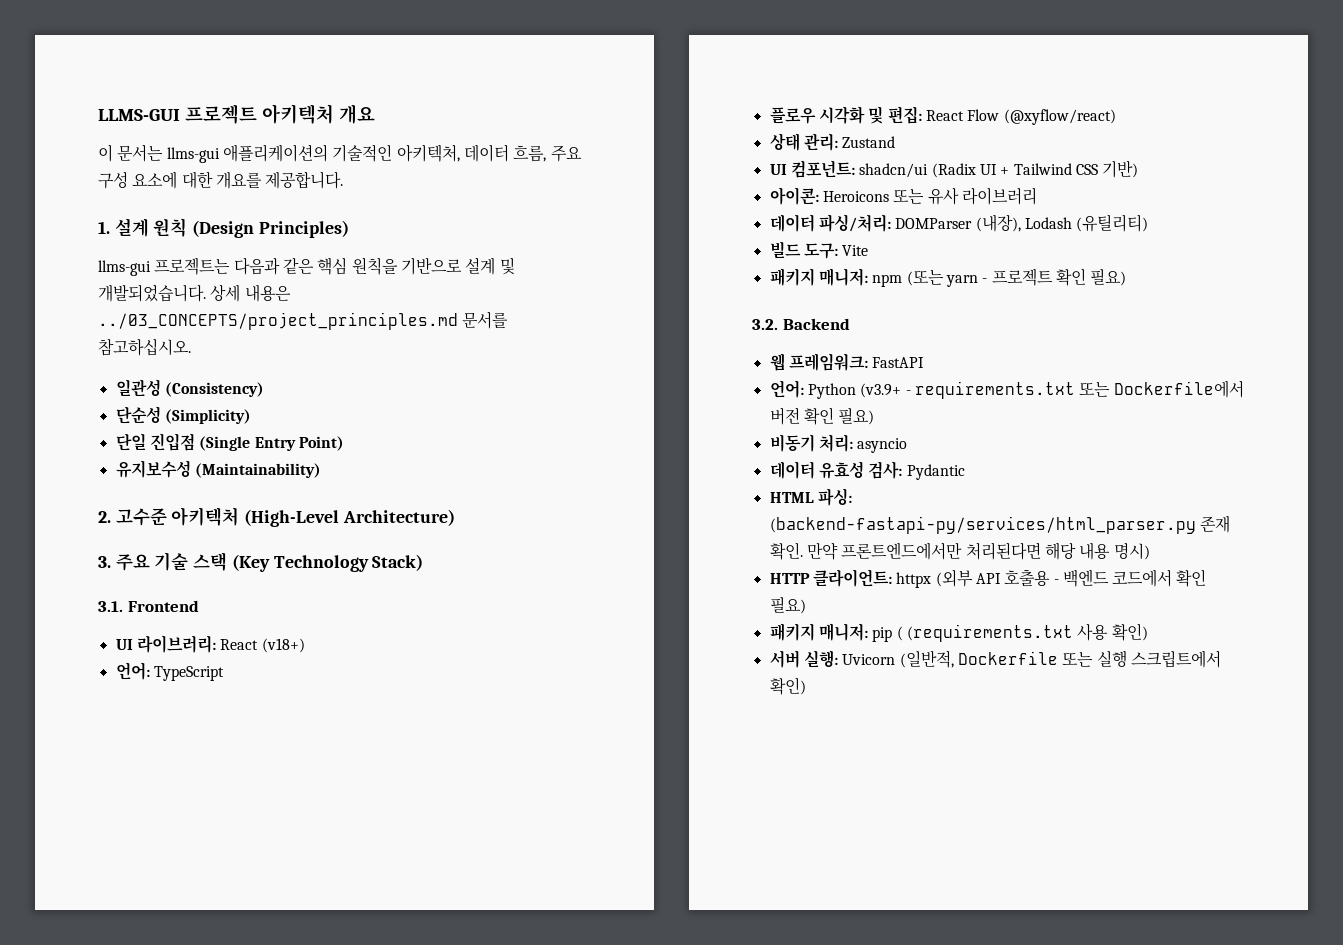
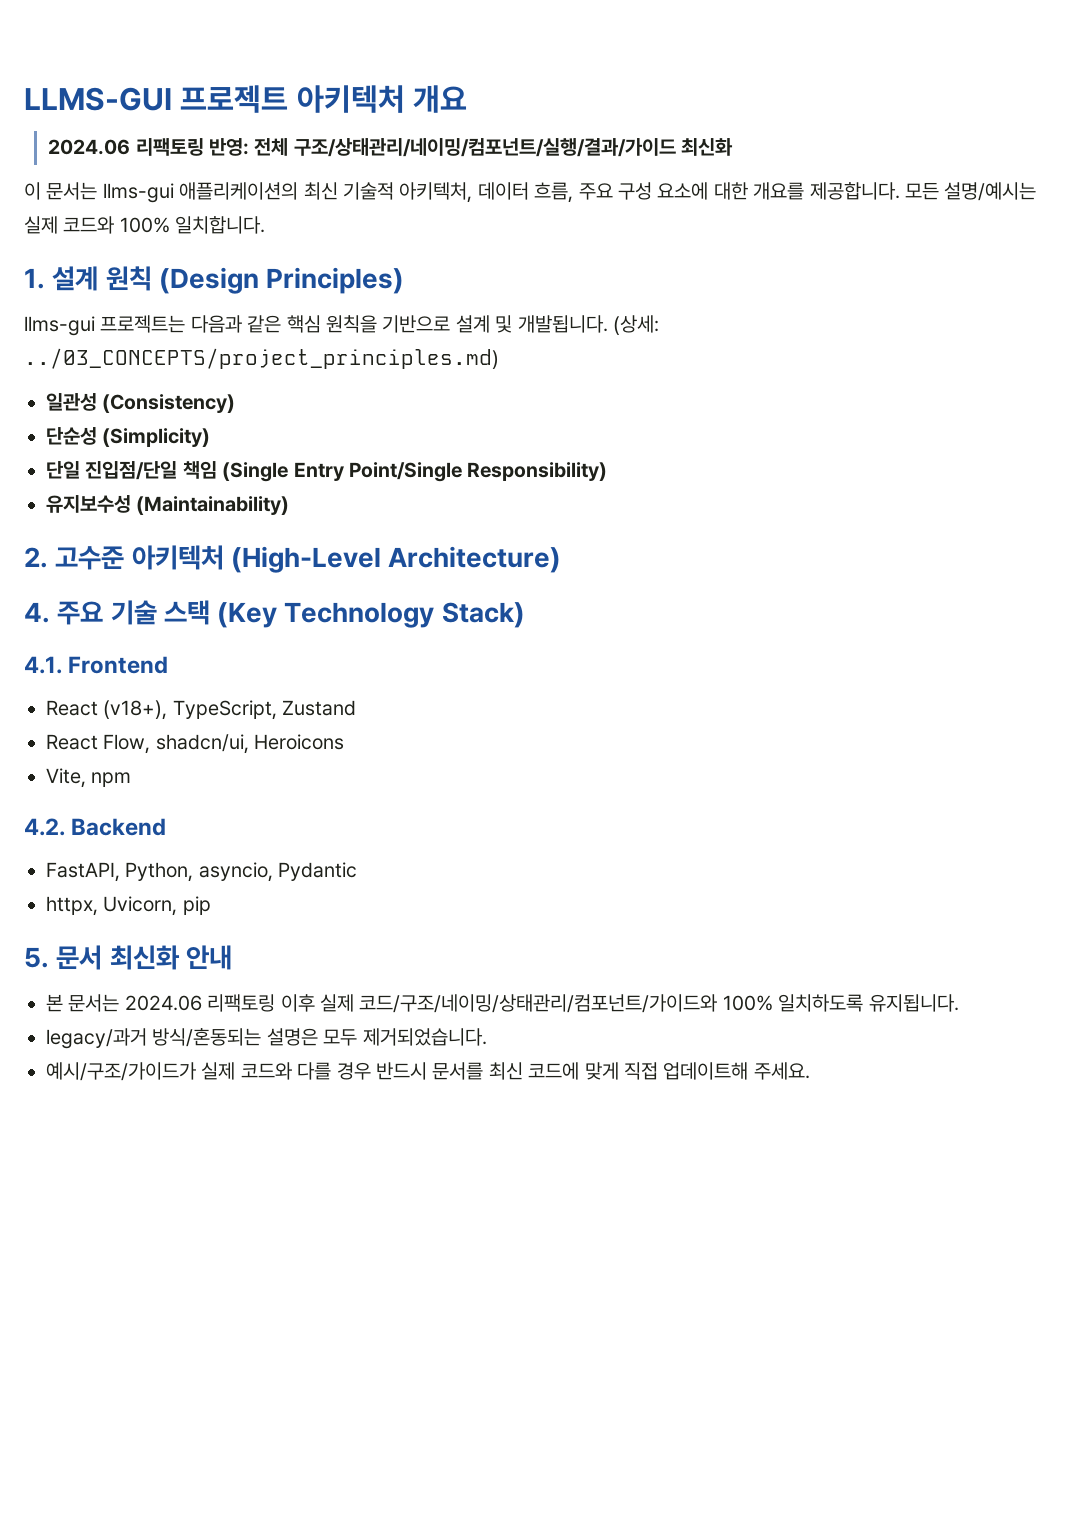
+ 2024.06 리팩토링 반영: 전체 구조/상태관리/네이밍/컴포넌트/실행/결과/가이드 최신화
- 이 문서는 llms-gui 애플리케이션의 기술적인 아키텍처, 데이터 흐름, 주요 구성 요소에 대한 개요를 제공합니다.
+ 이 문서는 llms-gui 애플리케이션의 최신 기술적 아키텍처, 데이터 흐름, 주요 구성 요소에 대한 개요를 제공합니다. 모든 설명/예시는 실제 코드와 100% 일치합니다.
- llms-gui 프로젝트는 다음과 같은 핵심 원칙을 기반으로 설계 및 개발되었습니다. 상세 내용은 ../03_CONCEPTS/project_principles.md 문서를 참고하십시오.
+ llms-gui 프로젝트는 다음과 같은 핵심 원칙을 기반으로 설계 및 개발됩니다. (상세: ../03_CONCEPTS/project_principles.md)
- 단일 진입점 (Single Entry Point)
+ 단일 진입점/단일 책임 (Single Entry Point/Single Responsibility)
- 3. 주요 기술 스택 (Key Technology Stack)
+ 4. 주요 기술 스택 (Key Technology Stack)
- 3.1. Frontend
+ 4.1. Frontend
- UI 라이브러리: React (v18+)
- 언어: TypeScript
- 플로우 시각화 및 편집: React Flow (@xyflow/react)
- 상태 관리: Zustand
- UI 컴포넌트: shadcn/ui (Radix UI + Tailwind CSS 기반)
- 아이콘: Heroicons 또는 유사 라이브러리
- 데이터 파싱/처리: DOMParser (내장), Lodash (유틸리티)
- 빌드 도구: Vite
- 패키지 매니저: npm (또는 yarn - 프로젝트 확인 필요)
- 3.2. Backend
- 웹 프레임워크: FastAPI
- 언어: Python (v3.9+ - requirements.txt 또는 Dockerfile에서 버전 확인 필요)
- 비동기 처리: asyncio
- 데이터 유효성 검사: Pydantic
- HTML 파싱: (backend-fastapi-py/services/html_parser.py 존재 확인. 만약 프론트엔드에서만 처리된다면 해당 내용 명시)
- HTTP 클라이언트: httpx (외부 API 호출용 - 백엔드 코드에서 확인 필요)
- 패키지 매니저: pip ( (requirements.txt 사용 확인)
- 서버 실행: Uvicorn (일반적, Dockerfile 또는 실행 스크립트에서 확인)
+ React (v18+), TypeScript, Zustand
+ React Flow, shadcn/ui, Heroicons
+ Vite, npm
+ 4.2. Backend
+ FastAPI, Python, asyncio, Pydantic
+ httpx, Uvicorn, pip
+ 5. 문서 최신화 안내
+ 본 문서는 2024.06 리팩토링 이후 실제 코드/구조/네이밍/상태관리/컴포넌트/가이드와 100% 일치하도록 유지됩니다.
+ legacy/과거 방식/혼동되는 설명은 모두 제거되었습니다.
+ 예시/구조/가이드가 실제 코드와 다를 경우 반드시 문서를 최신 코드에 맞게 직접 업데이트해 주세요.

